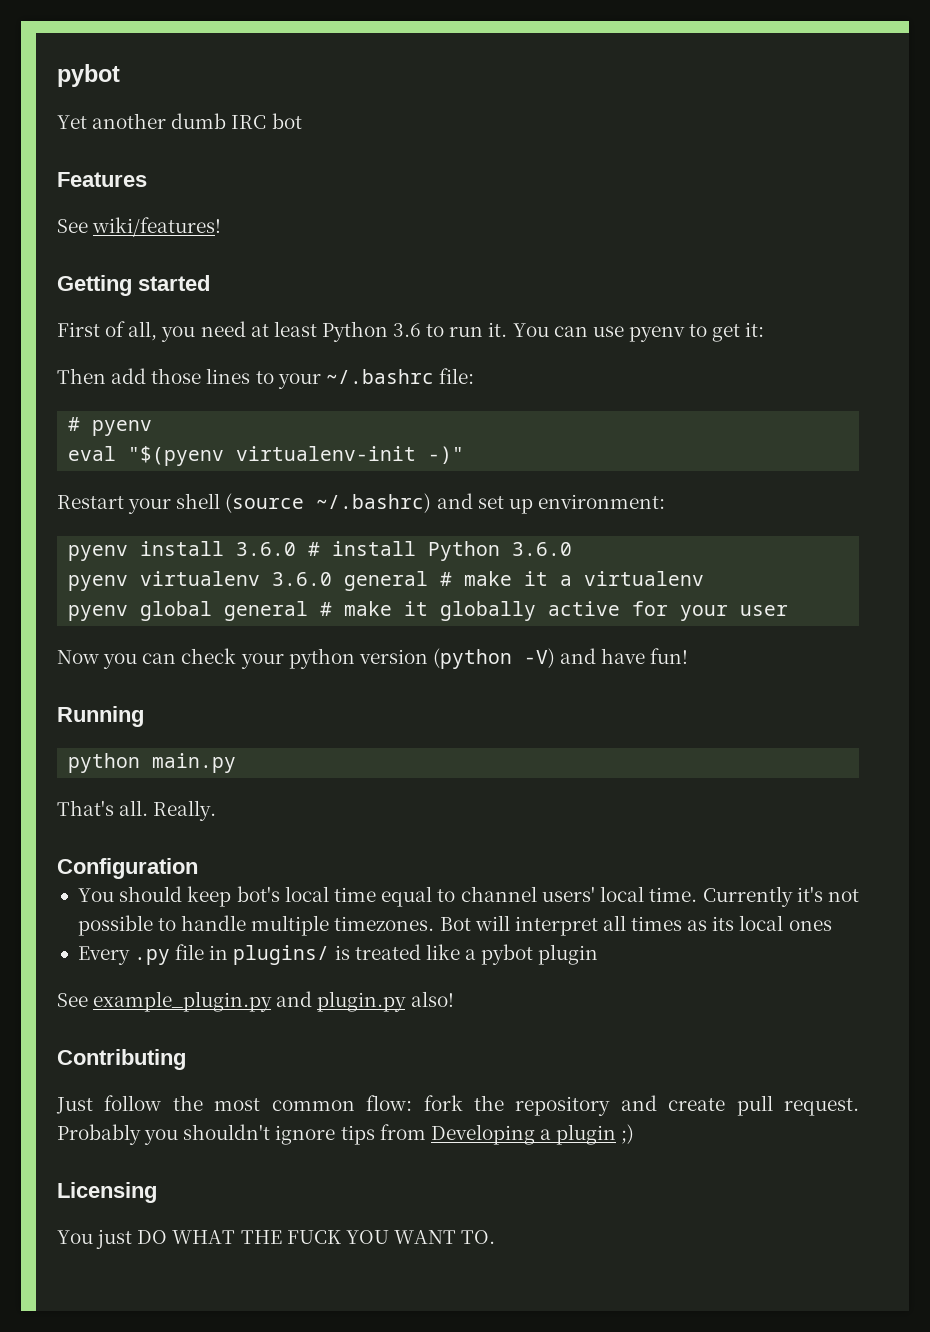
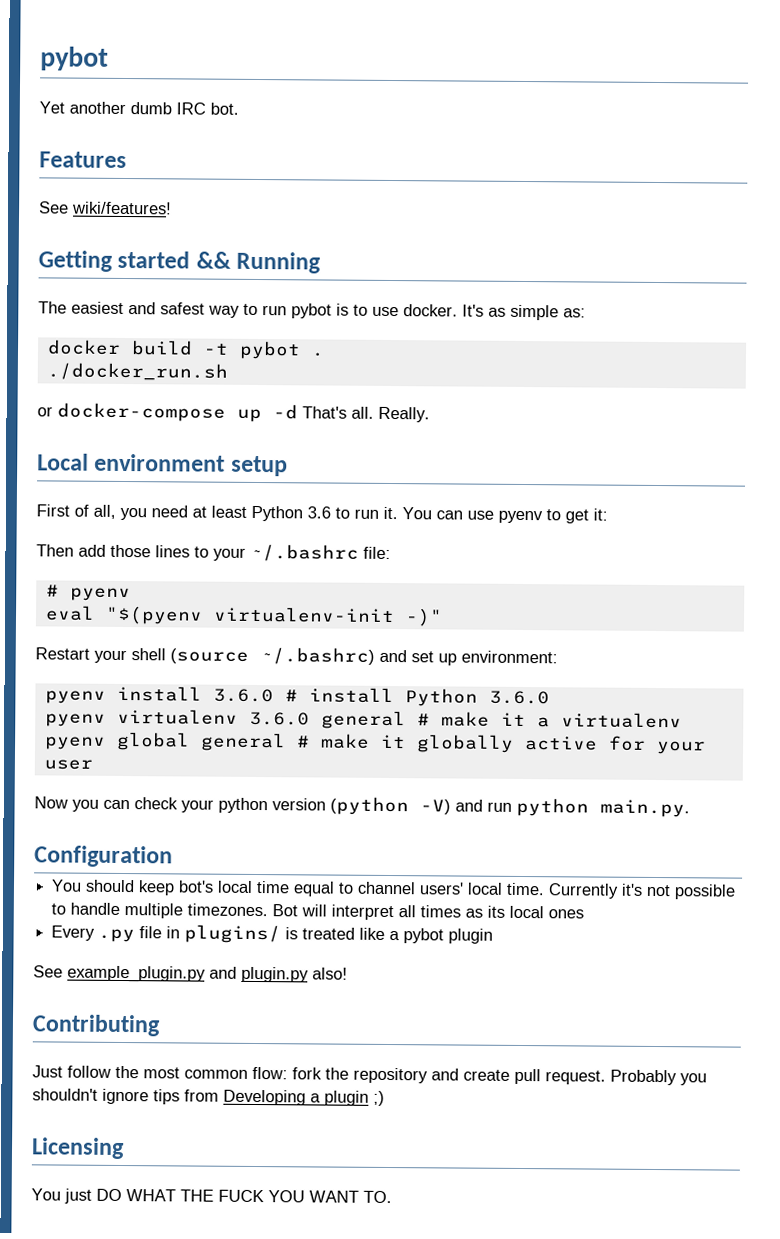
- Yet another dumb IRC bot
+ Yet another dumb IRC bot.
- Getting started
+ Getting started && Running
+ The easiest and safest way to run pybot is to use docker. It's as simple as:
+ docker build -t pybot .
+ ./docker_run.sh
+ or docker-compose up -d That's all. Really.
+ Local environment setup
- Now you can check your python version (python -V) and have fun!
- Running
- python main.py
- That's all. Really.
+ Now you can check your python version (python -V) and run python main.py.

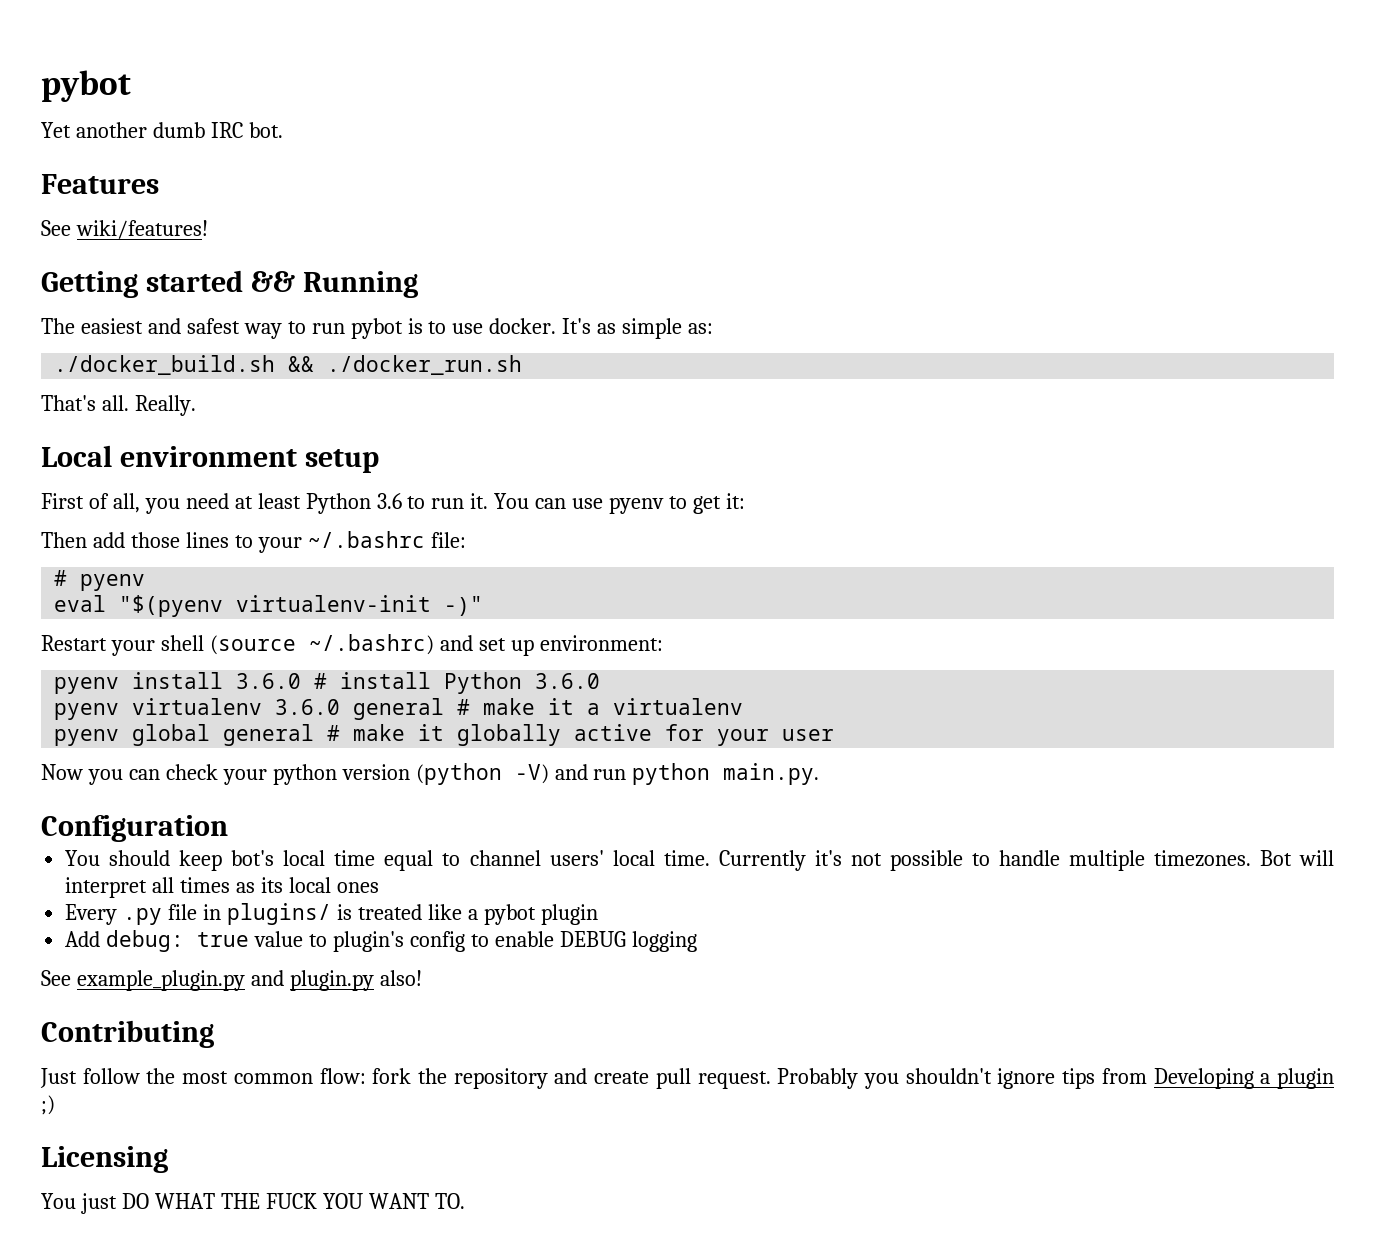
- docker build -t pybot .
- ./docker_run.sh
- or docker-compose up -d That's all.
+ ./docker_build.sh && ./docker_run.sh
+ That's all.
+ Add debug: true value to plugin's config to enable DEBUG logging

